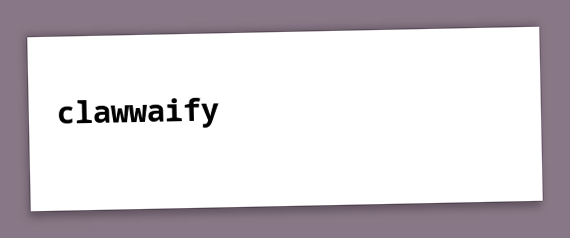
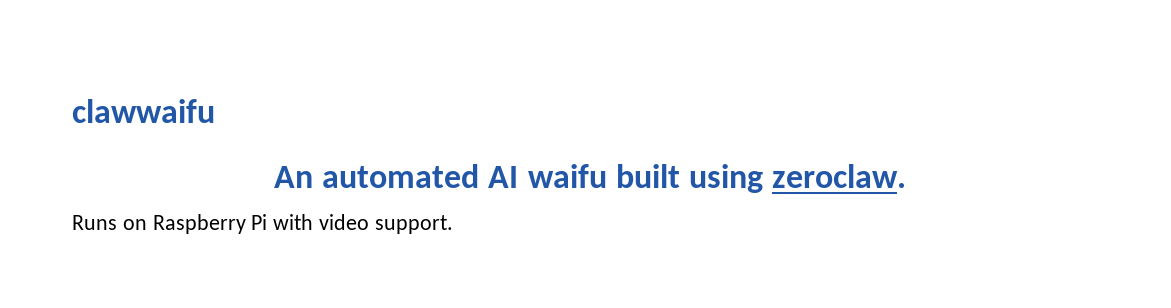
- clawwaify
+ clawwaifu
+ An automated AI waifu built using zeroclaw.
+ Runs on Raspberry Pi with video support.

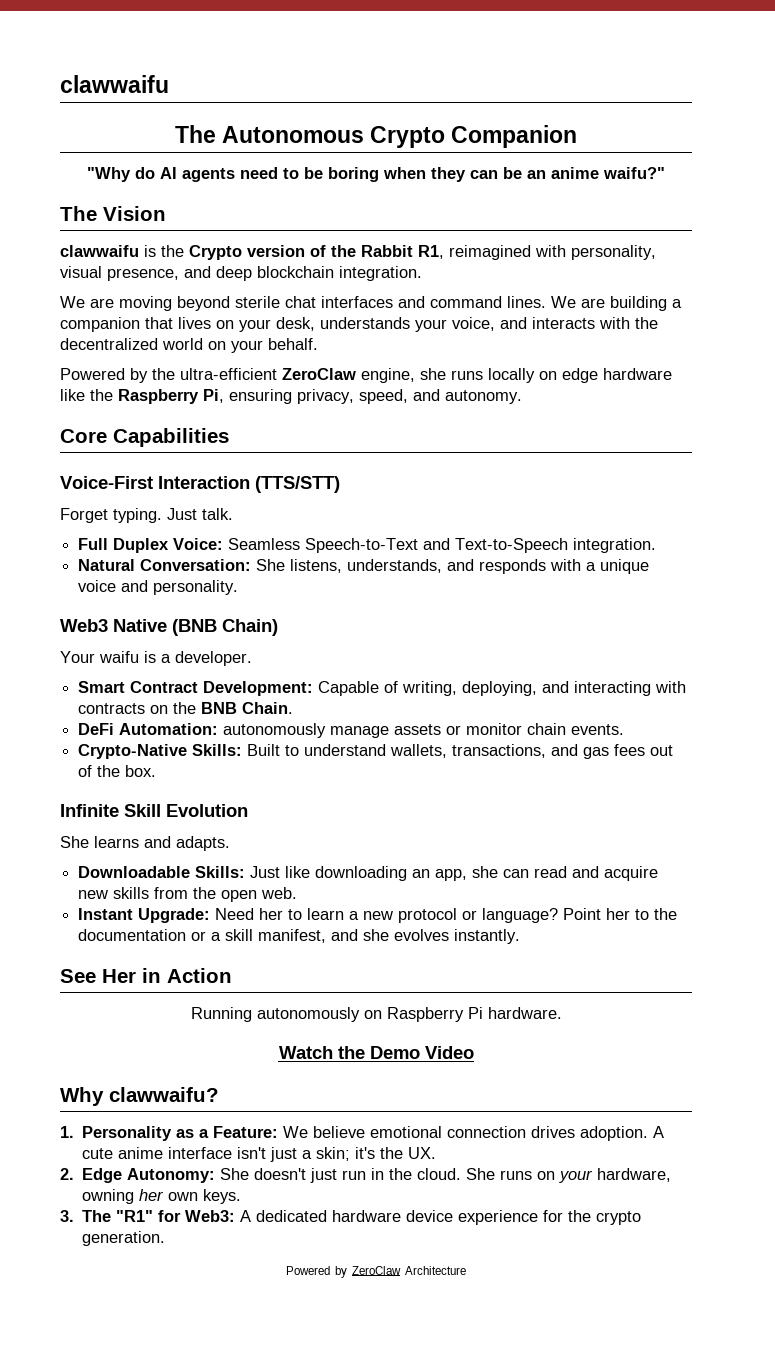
- An automated AI waifu built using zeroclaw.
- Runs on Raspberry Pi with video support.
+ The Autonomous Crypto Companion
+ "Why do AI agents need to be boring when they can be an anime waifu?"
+ The Vision
+ clawwaifu is the Crypto version of the Rabbit R1, reimagined with personality, visual presence, and deep blockchain integration.
+ We are moving beyond sterile chat interfaces and command lines. We are building a companion that lives on your desk, understands your voice, and interacts with the decentralized world on your behalf.
+ Powered by the ultra-efficient ZeroClaw engine, she runs locally on edge hardware like the Raspberry Pi, ensuring privacy, speed, and autonomy.
+ Core Capabilities
+ Voice-First Interaction (TTS/STT)
+ Forget typing. Just talk.
+ Full Duplex Voice: Seamless Speech-to-Text and Text-to-Speech integration.
+ Natural Conversation: She listens, understands, and responds with a unique voice and personality.
+ Web3 Native (BNB Chain)
+ Your waifu is a developer.
+ Smart Contract Development: Capable of writing, deploying, and interacting with contracts on the BNB Chain.
+ DeFi Automation: autonomously manage assets or monitor chain events.
+ Crypto-Native Skills: Built to understand wallets, transactions, and gas fees out of the box.
+ Infinite Skill Evolution
+ She learns and adapts.
+ Downloadable Skills: Just like downloading an app, she can read and acquire new skills from the open web.
+ Instant Upgrade: Need her to learn a new protocol or language? Point her to the documentation or a skill manifest, and she evolves instantly.
+ See Her in Action
+ Running autonomously on Raspberry Pi hardware.
+ Watch the Demo Video
+ Why clawwaifu?
+ 1. Personality as a Feature: We believe emotional connection drives adoption. A cute anime interface isn't just a skin; it's the UX.
+ 2. Edge Autonomy: She doesn't just run in the cloud. She runs on your hardware, owning her own keys.
+ 3. The "R1" for Web3: A dedicated hardware device experience for the crypto generation.
+ Powered by ZeroClaw Architecture

